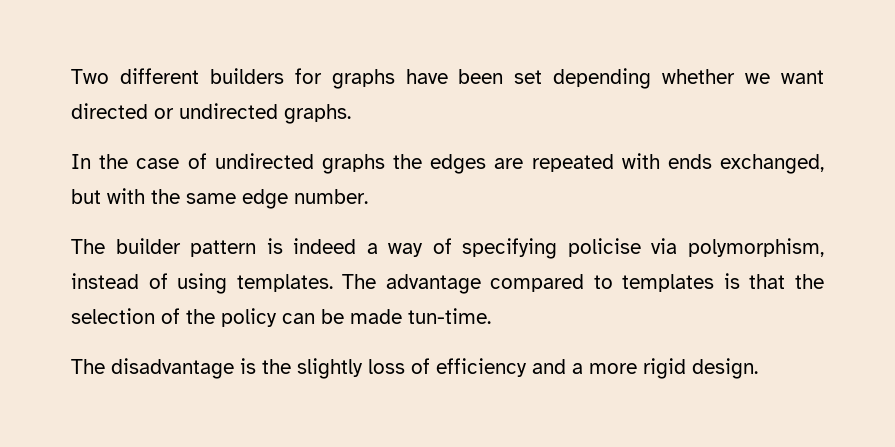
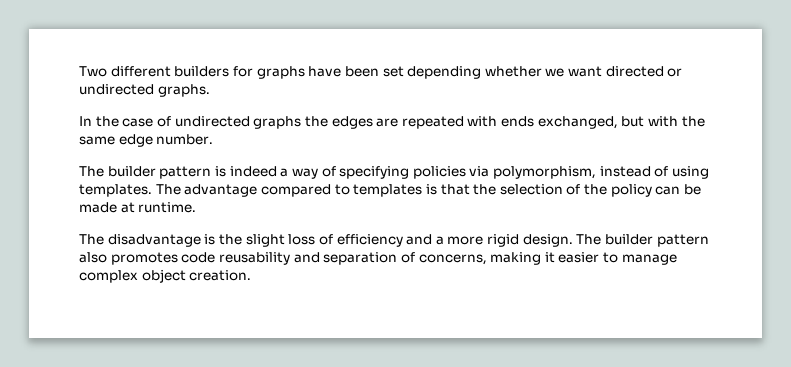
- The builder pattern is indeed a way of specifying policise via polymorphism, instead of using templates.
+ The builder pattern is indeed a way of specifying policies via polymorphism, instead of using templates.
- The advantage compared to templates is that the selection of the policy can be made tun-time.
+ The advantage compared to templates is that the selection of the policy can be made at runtime.
- The disadvantage is the slightly loss of efficiency and a more rigid design.
+ The disadvantage is the slight loss of efficiency and a more rigid design.
+ The builder pattern also promotes code reusability and separation of concerns, making it easier to manage complex object creation.

